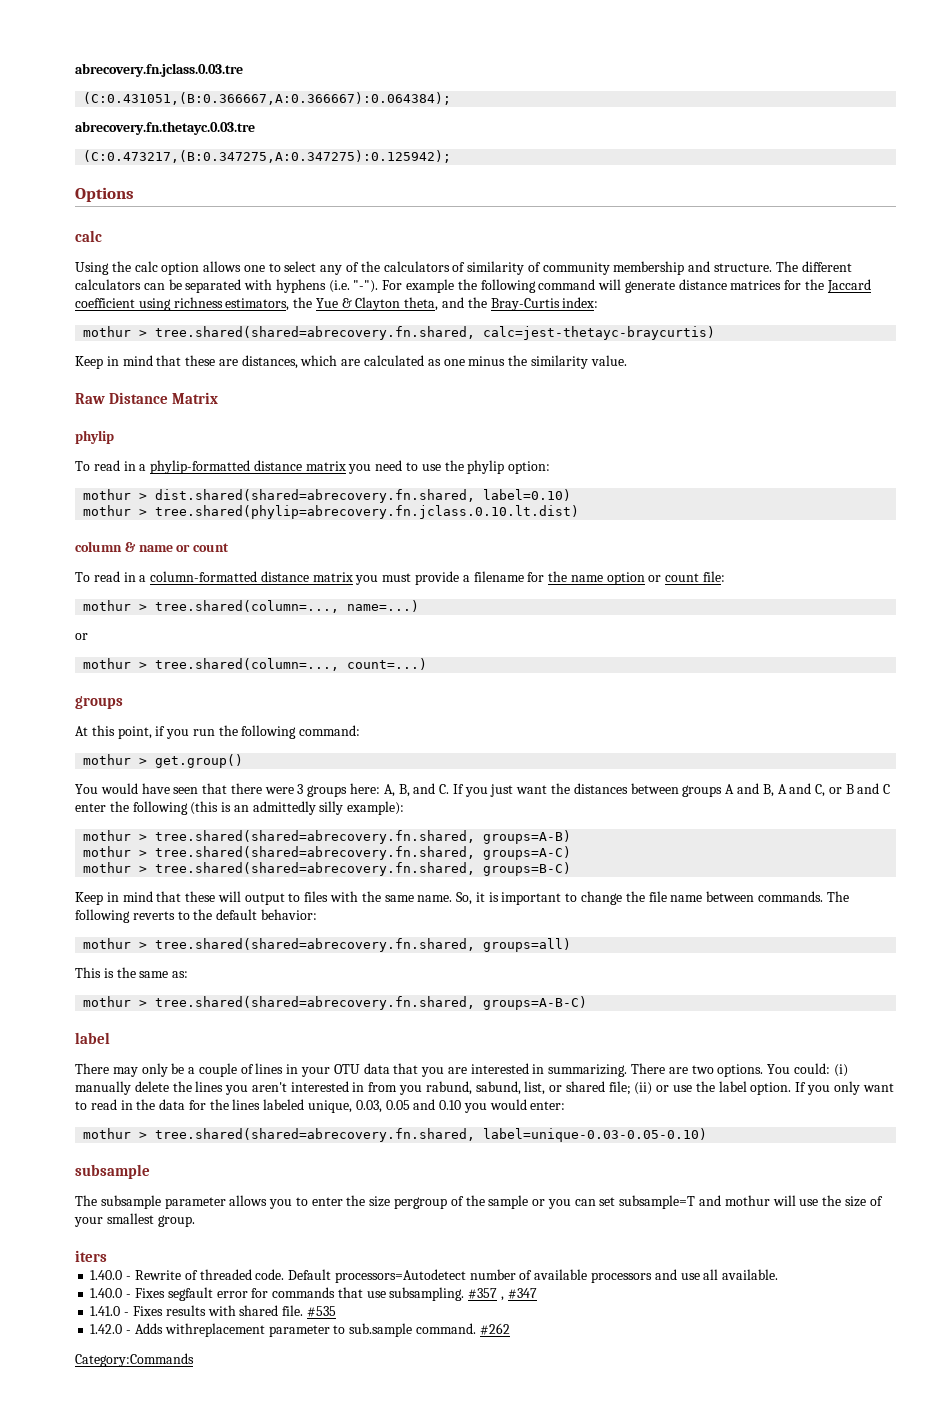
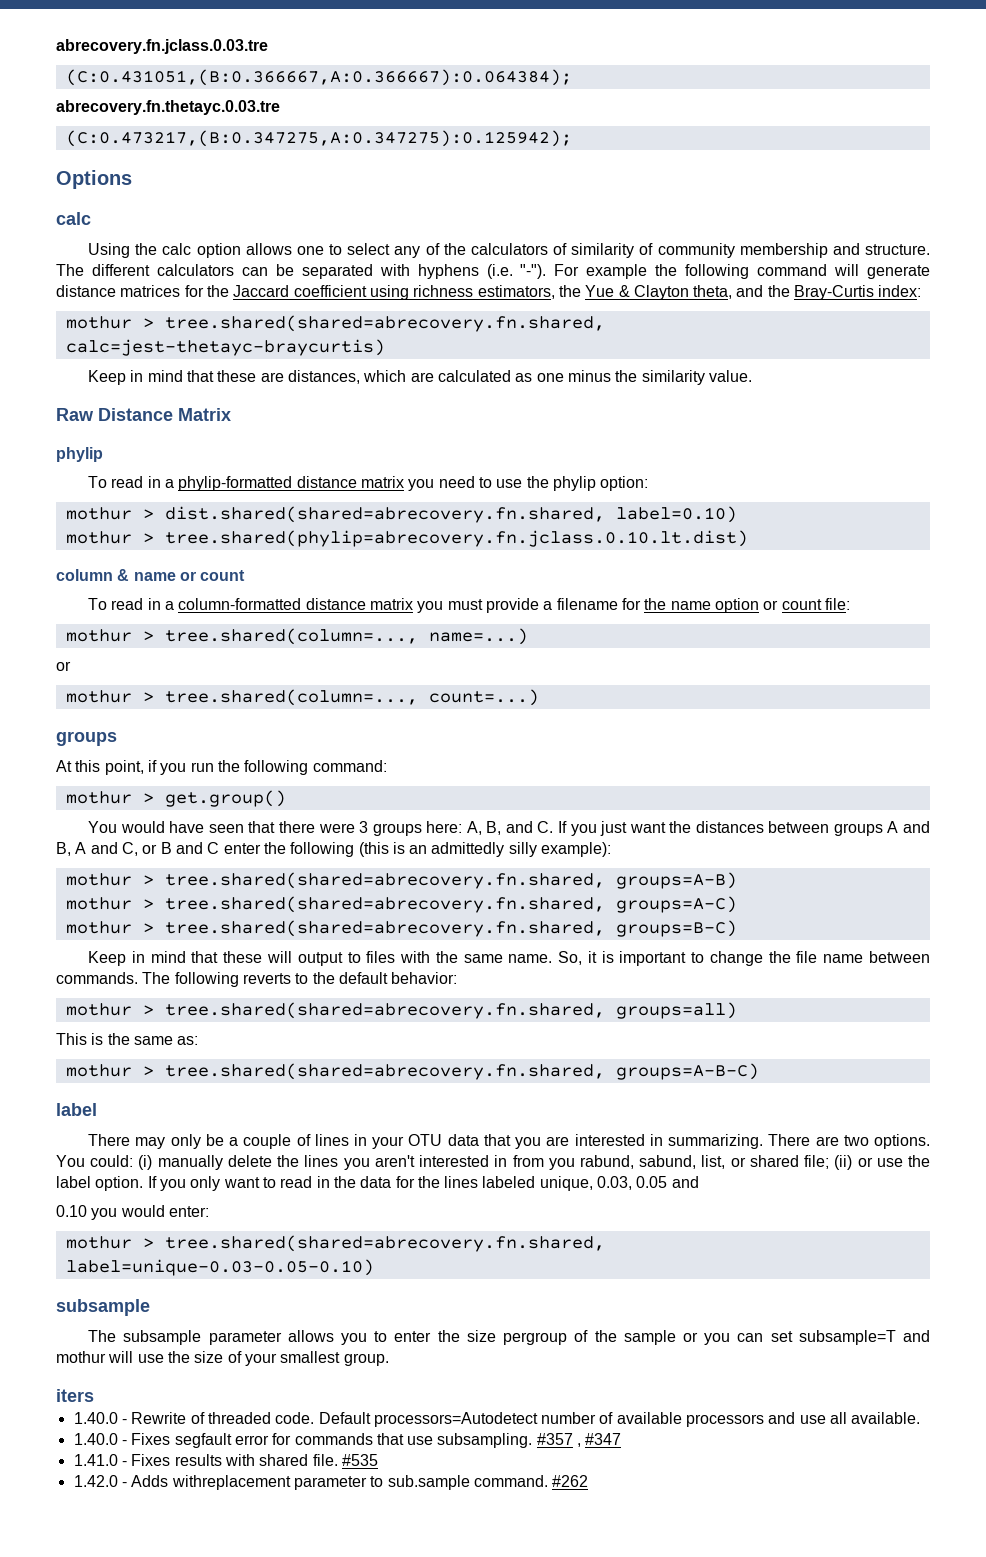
- If you only want to read in the data for the lines labeled unique, 0.03, 0.05 and 0.10 you would enter:
+ If you only want to read in the data for the lines labeled unique, 0.03, 0.05 and
+ 0.10 you would enter:
- Category:Commands

